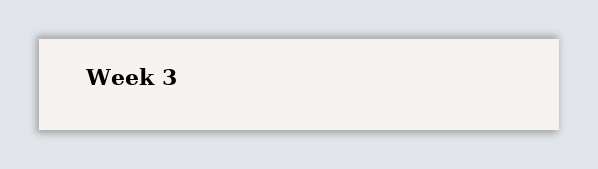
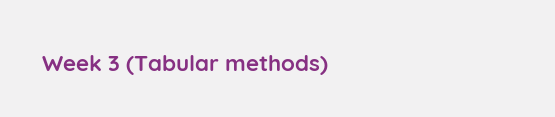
- Week 3
+ Week 3 (Tabular methods)

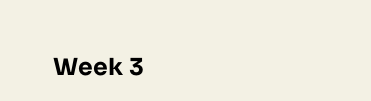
- Week 3 (Tabular methods)
+ Week 3

